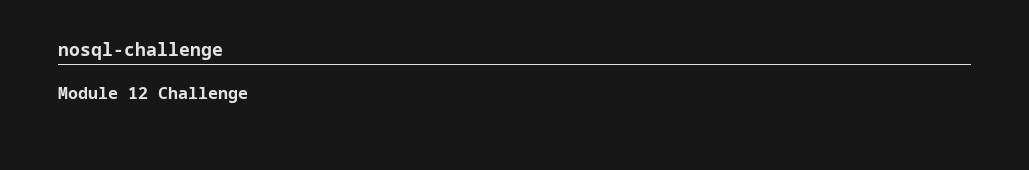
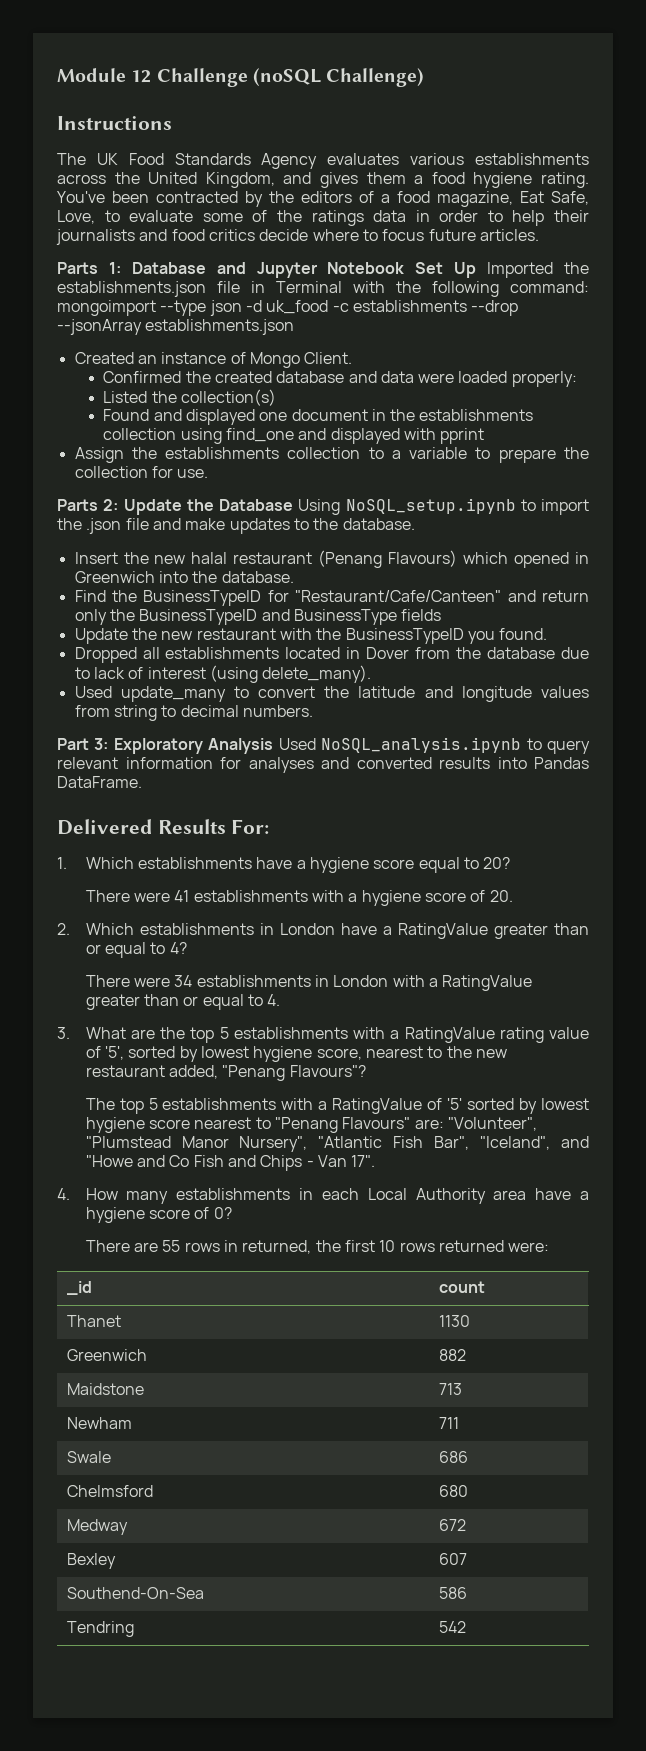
- nosql-challenge
- Module 12 Challenge
+ Module 12 Challenge (noSQL Challenge)
+ Instructions
+ The UK Food Standards Agency evaluates various establishments across the United Kingdom, and gives them a food hygiene rating. You've been contracted by the editors of a food magazine, Eat Safe, Love, to evaluate some of the ratings data in order to help their journalists and food critics decide where to focus future articles.
+ Parts 1: Database and Jupyter Notebook Set Up Imported the establishments.json file in Terminal with the following command: mongoimport --type json -d uk_food -c establishments --drop --jsonArray establishments.json
+ Created an instance of Mongo Client.
+ Confirmed the created database and data were loaded properly:
+ Listed the collection(s)
+ Found and displayed one document in the establishments collection using find_one and displayed with pprint
+ Assign the establishments collection to a variable to prepare the collection for use.
+ Parts 2: Update the Database Using NoSQL_setup.ipynb to import the .json file and make updates to the database.
+ Insert the new halal restaurant (Penang Flavours) which opened in Greenwich into the database.
+ Find the BusinessTypeID for "Restaurant/Cafe/Canteen" and return only the BusinessTypeID and BusinessType fields
+ Update the new restaurant with the BusinessTypeID you found.
+ Dropped all establishments located in Dover from the database due to lack of interest (using delete_many).
+ Used update_many to convert the latitude and longitude values from string to decimal numbers.
+ Part 3: Exploratory Analysis Used NoSQL_analysis.ipynb to query relevant information for analyses and converted results into Pandas DataFrame.
+ Delivered Results For:
+ 1. Which establishments have a hygiene score equal to 20?
+ There were 41 establishments with a hygiene score of 20.
+ 2. Which establishments in London have a RatingValue greater than or equal to 4?
+ There were 34 establishments in London with a RatingValue greater than or equal to 4.
+ 3. What are the top 5 establishments with a RatingValue rating value of '5', sorted by lowest hygiene score, nearest to the new restaurant added, "Penang Flavours"?
+ The top 5 establishments with a RatingValue of '5' sorted by lowest hygiene score nearest to "Penang Flavours" are: "Volunteer", "Plumstead Manor Nursery", "Atlantic Fish Bar", "Iceland", and "Howe and Co Fish and Chips - Van 17".
+ 4. How many establishments in each Local Authority area have a hygiene score of 0?
+ There are 55 rows in returned, the first 10 rows returned were:
+ _id | count
+ Thanet | 1130
+ Greenwich | 882
+ Maidstone | 713
+ Newham | 711
+ Swale | 686
+ Chelmsford | 680
+ Medway | 672
+ Bexley | 607
+ Southend-On-Sea | 586
+ Tendring | 542

